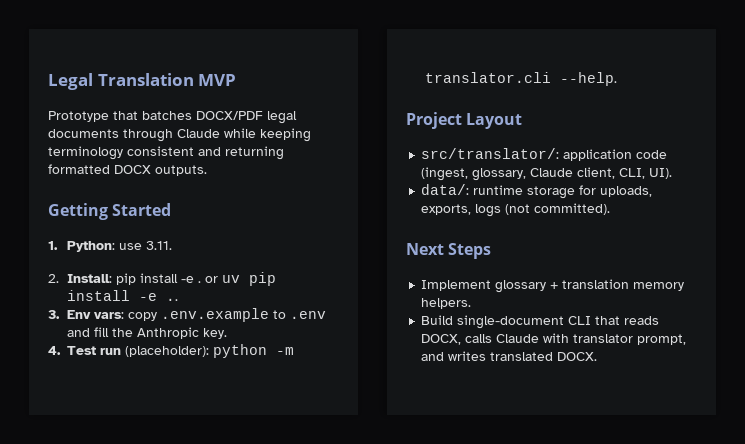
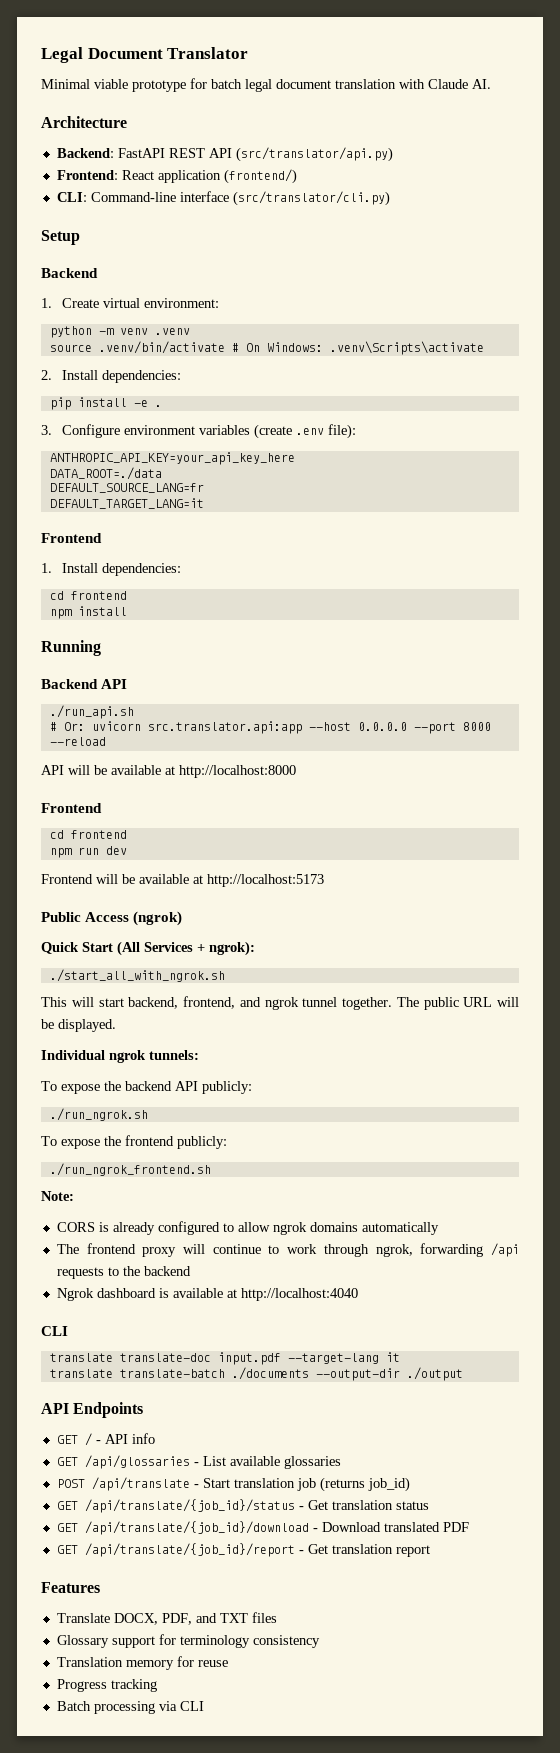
- Legal Translation MVP
- Prototype that batches DOCX/PDF legal documents through Claude while keeping terminology consistent and returning formatted DOCX outputs.
- Getting Started
- 1. Python: use 3.11.
+ Legal Document Translator
+ Minimal viable prototype for batch legal document translation with Claude AI.
+ Architecture
+ Backend: FastAPI REST API (src/translator/api.py)
+ Frontend: React application (frontend/)
+ CLI: Command-line interface (src/translator/cli.py)
+ Setup
+ Backend
+ 1. Create virtual environment:
+ python -m venv .venv
+ source .venv/bin/activate # On Windows: .venv\Scripts\activate
- 2. Install: pip install -e . or uv pip install -e ..
- 3. Env vars: copy .env.example to .env and fill the Anthropic key.
- 4. Test run (placeholder): python -m translator.cli --help.
- Project Layout
- src/translator/: application code (ingest, glossary, Claude client, CLI, UI).
- data/: runtime storage for uploads, exports, logs (not committed).
- Next Steps
- Implement glossary + translation memory helpers.
- Build single-document CLI that reads DOCX, calls Claude with translator prompt, and writes translated DOCX.
+ 2. Install dependencies:
+ pip install -e .
+ 3. Configure environment variables (create .env file):
+ ANTHROPIC_API_KEY=your_api_key_here
+ DATA_ROOT=./data
+ DEFAULT_SOURCE_LANG=fr
+ DEFAULT_TARGET_LANG=it
+ Frontend
+ 1. Install dependencies:
+ cd frontend
+ npm install
+ Running
+ Backend API
+ ./run_api.sh
+ # Or: uvicorn src.translator.api:app --host 0.0.0.0 --port 8000 --reload
+ API will be available at http://localhost:8000
+ Frontend
+ cd frontend
+ npm run dev
+ Frontend will be available at http://localhost:5173
+ Public Access (ngrok)
+ Quick Start (All Services + ngrok):
+ ./start_all_with_ngrok.sh
+ This will start backend, frontend, and ngrok tunnel together. The public URL will be displayed.
+ Individual ngrok tunnels:
+ To expose the backend API publicly:
+ ./run_ngrok.sh
+ To expose the frontend publicly:
+ ./run_ngrok_frontend.sh
+ Note:
+ CORS is already configured to allow ngrok domains automatically
+ The frontend proxy will continue to work through ngrok, forwarding /api requests to the backend
+ Ngrok dashboard is available at http://localhost:4040
+ CLI
+ translate translate-doc input.pdf --target-lang it
+ translate translate-batch ./documents --output-dir ./output
+ API Endpoints
+ GET / - API info
+ GET /api/glossaries - List available glossaries
+ POST /api/translate - Start translation job (returns job_id)
+ GET /api/translate/{job_id}/status - Get translation status
+ GET /api/translate/{job_id}/download - Download translated PDF
+ GET /api/translate/{job_id}/report - Get translation report
+ Features
+ Translate DOCX, PDF, and TXT files
+ Glossary support for terminology consistency
+ Translation memory for reuse
+ Progress tracking
+ Batch processing via CLI

